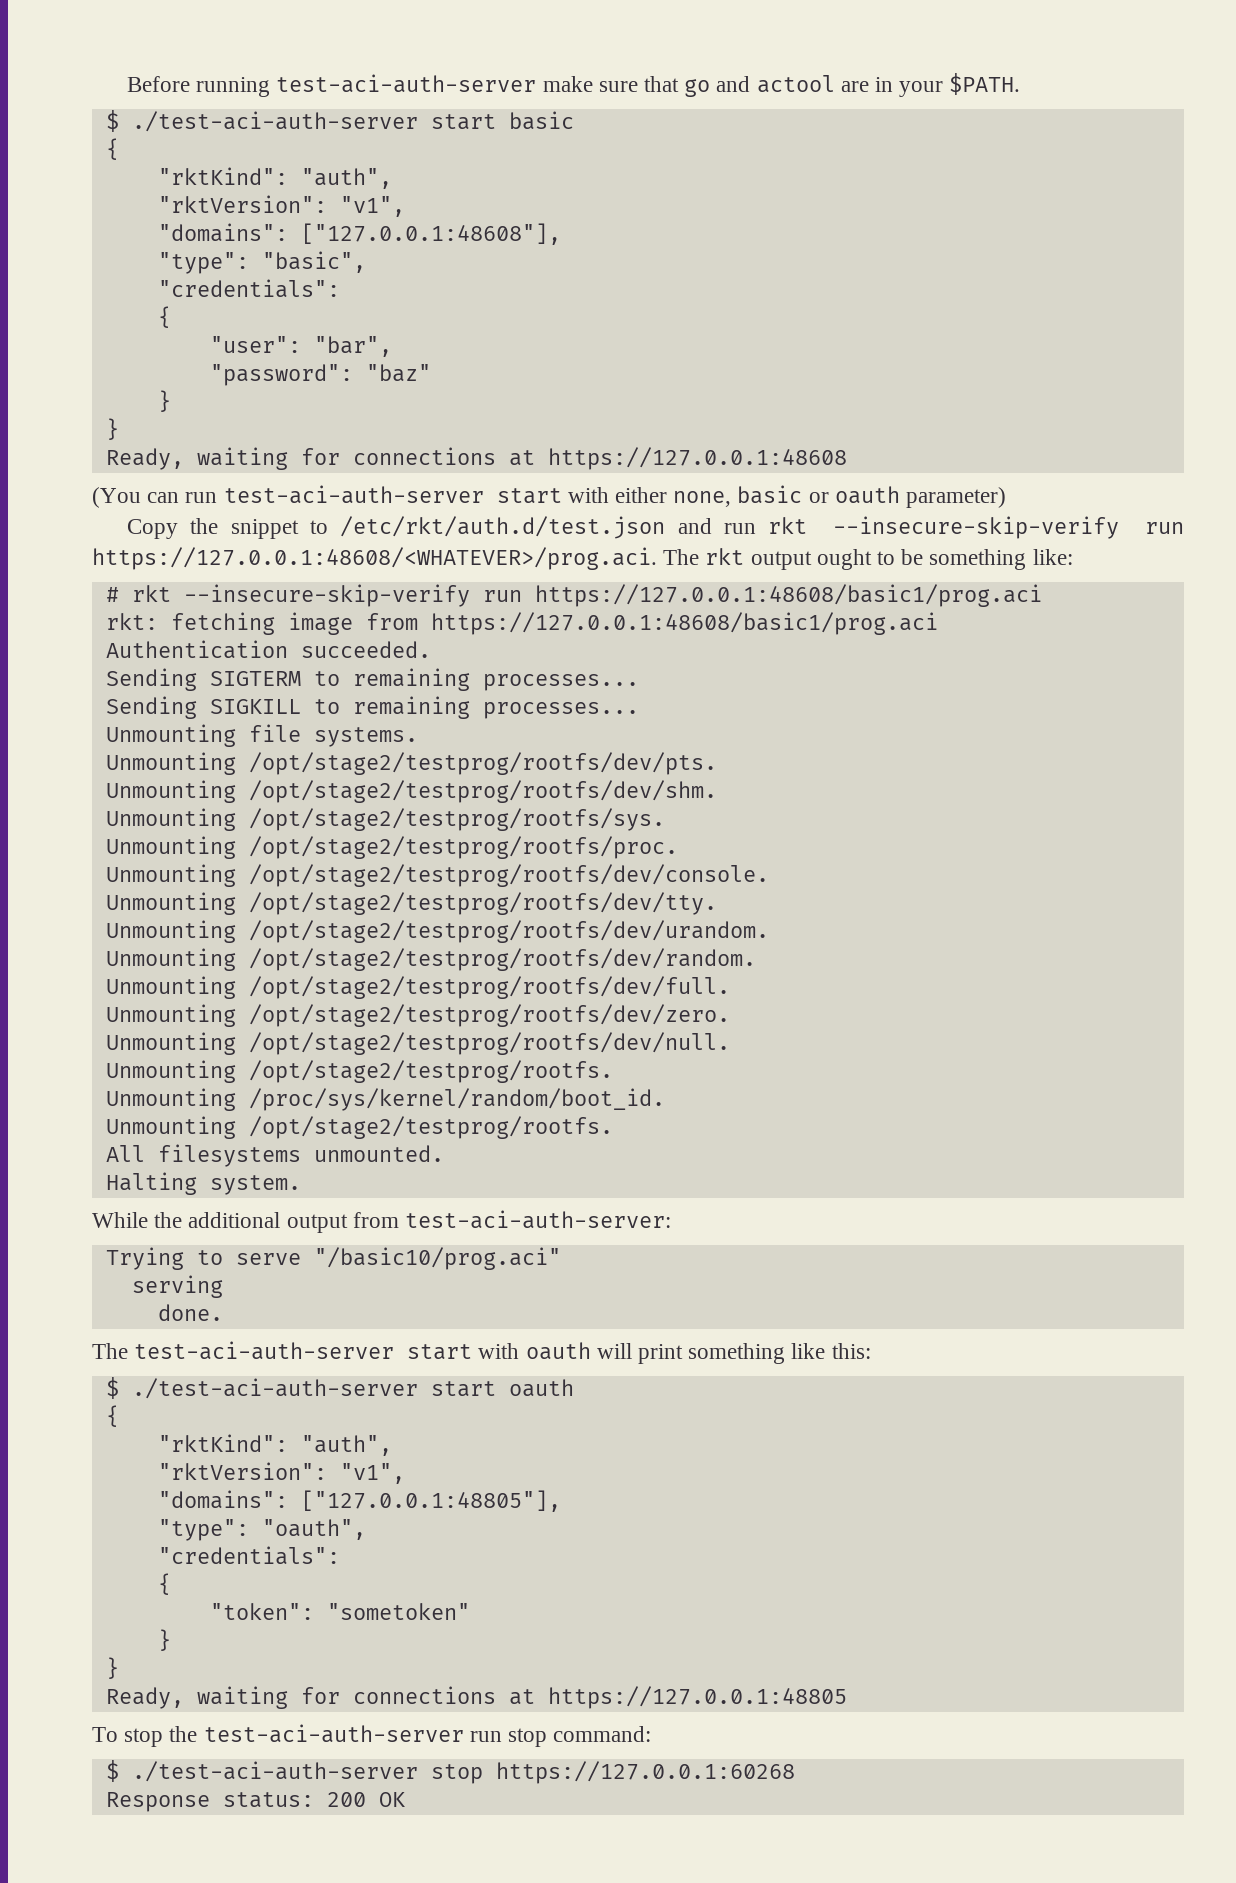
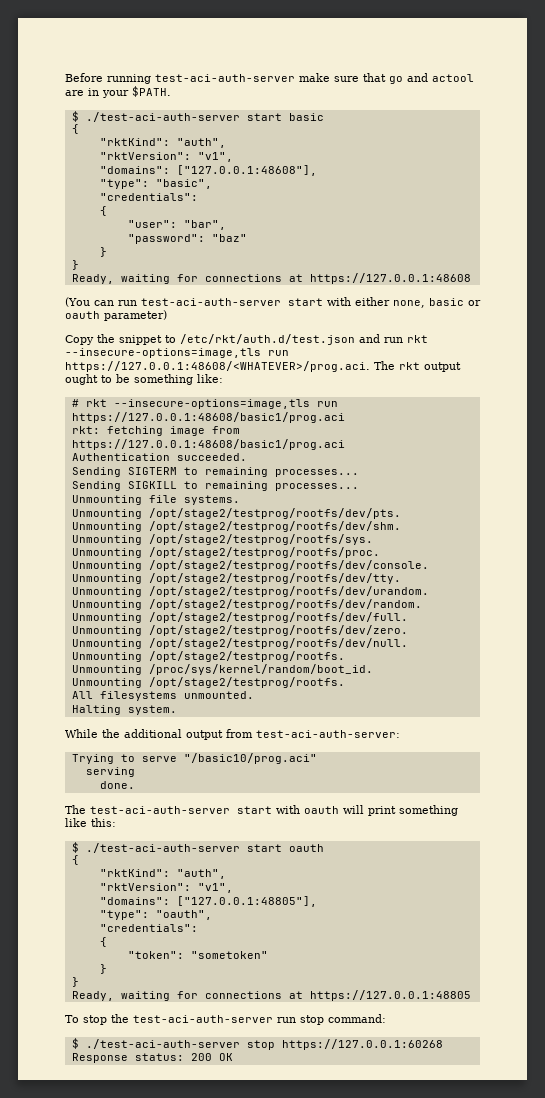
- Copy the snippet to /etc/rkt/auth.d/test.json and run rkt --insecure-skip-verify run https://127.0.0.1:48608/<WHATEVER>/prog.aci. The rkt output ought to be something like:
+ Copy the snippet to /etc/rkt/auth.d/test.json and run rkt --insecure-options=image,tls run https://127.0.0.1:48608/<WHATEVER>/prog.aci. The rkt output ought to be something like:
- # rkt --insecure-skip-verify run https://127.0.0.1:48608/basic1/prog.aci
+ # rkt --insecure-options=image,tls run https://127.0.0.1:48608/basic1/prog.aci

